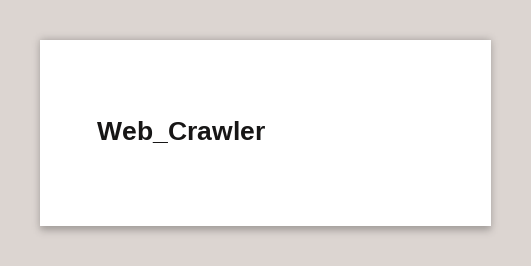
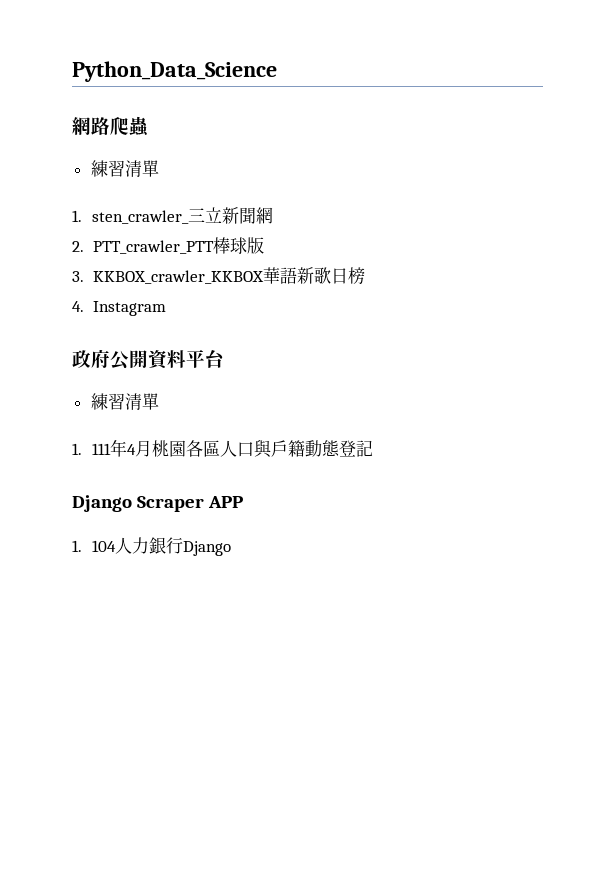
- Web_Crawler
+ Python_Data_Science
+ 網路爬蟲
+ 練習清單
+ 1. sten_crawler_三立新聞網
+ 2. PTT_crawler_PTT棒球版
+ 3. KKBOX_crawler_KKBOX華語新歌日榜
+ 4. Instagram
+ 政府公開資料平台
+ 練習清單
+ 1. 111年4月桃園各區人口與戶籍動態登記
+ Django Scraper APP
+ 1. 104人力銀行Django

